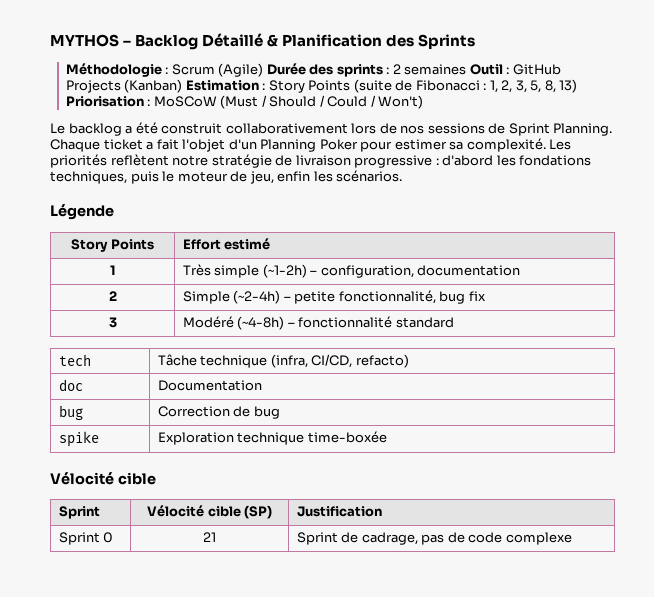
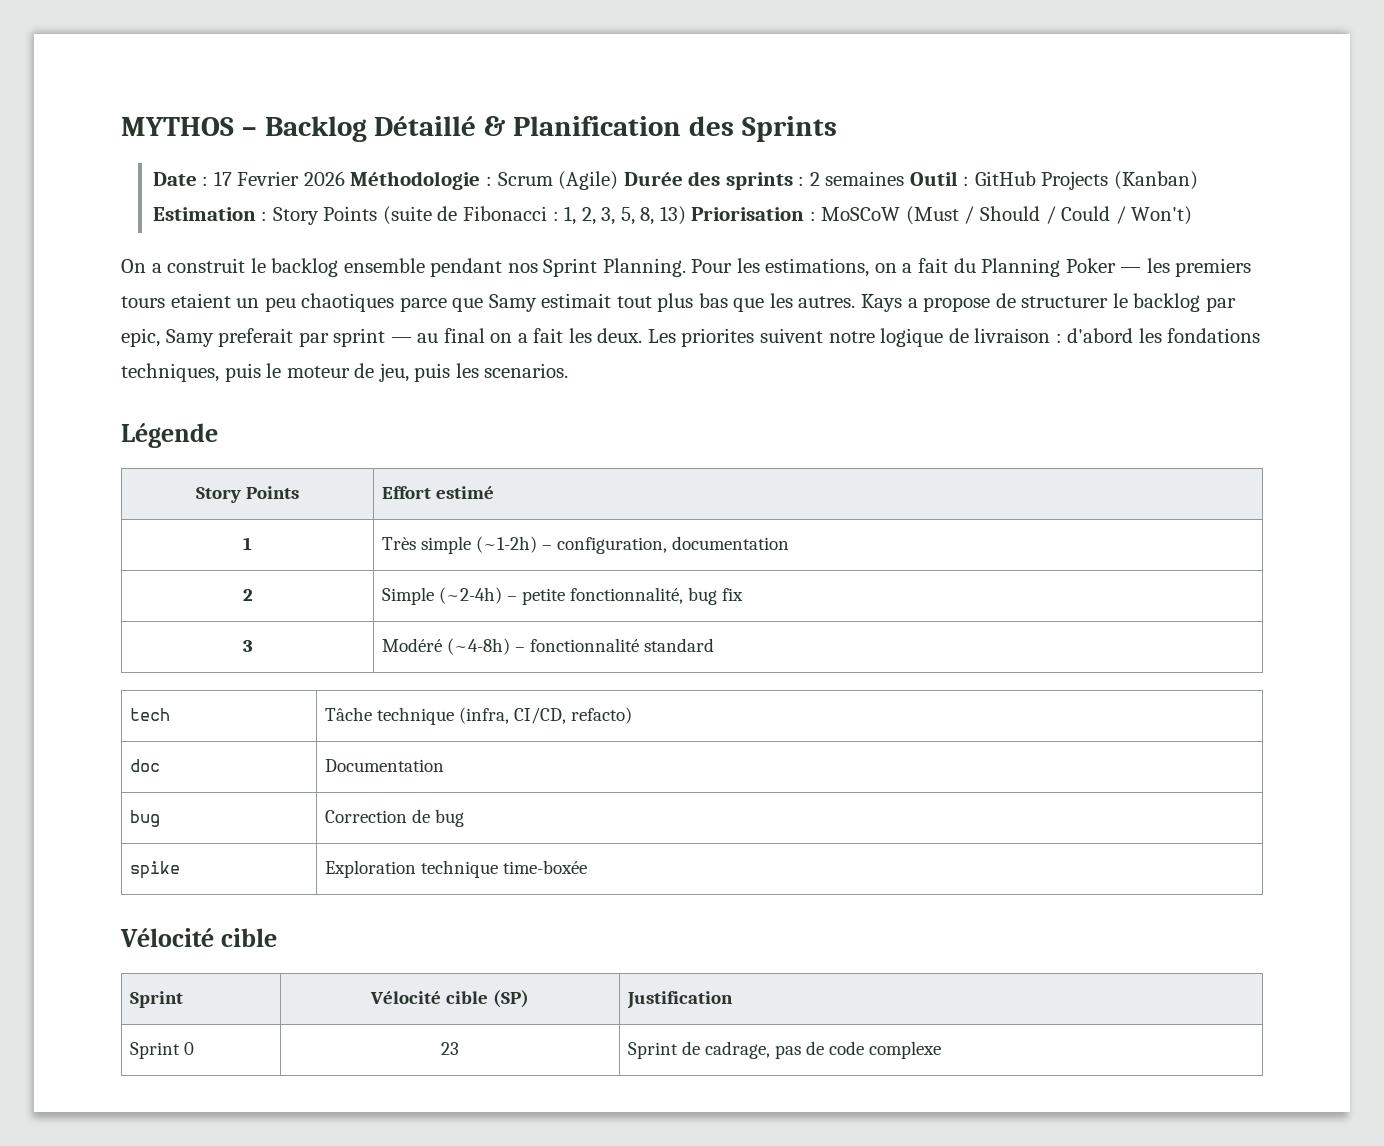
- Méthodologie : Scrum (Agile) Durée des sprints : 2 semaines Outil : GitHub Projects (Kanban) Estimation : Story Points (suite de Fibonacci : 1, 2, 3, 5, 8, 13) Priorisation : MoSCoW (Must / Should / Could / Won't)
+ Date : 17 Fevrier 2026 Méthodologie : Scrum (Agile) Durée des sprints : 2 semaines Outil : GitHub Projects (Kanban) Estimation : Story Points (suite de Fibonacci : 1, 2, 3, 5, 8, 13) Priorisation : MoSCoW (Must / Should / Could / Won't)
- Le backlog a été construit collaborativement lors de nos sessions de Sprint Planning. Chaque ticket a fait l'objet d'un Planning Poker pour estimer sa complexité. Les priorités reflètent notre stratégie de livraison progressive : d'abord les fondations techniques, puis le moteur de jeu, enfin les scénarios.
+ On a construit le backlog ensemble pendant nos Sprint Planning. Pour les estimations, on a fait du Planning Poker — les premiers tours etaient un peu chaotiques parce que Samy estimait tout plus bas que les autres. Kays a propose de structurer le backlog par epic, Samy preferait par sprint — au final on a fait les deux. Les priorites suivent notre logique de livraison : d'abord les fondations techniques, puis le moteur de jeu, puis les scenarios.
- Sprint 0 | 21 | Sprint de cadrage, pas de code complexe
+ Sprint 0 | 23 | Sprint de cadrage, pas de code complexe

